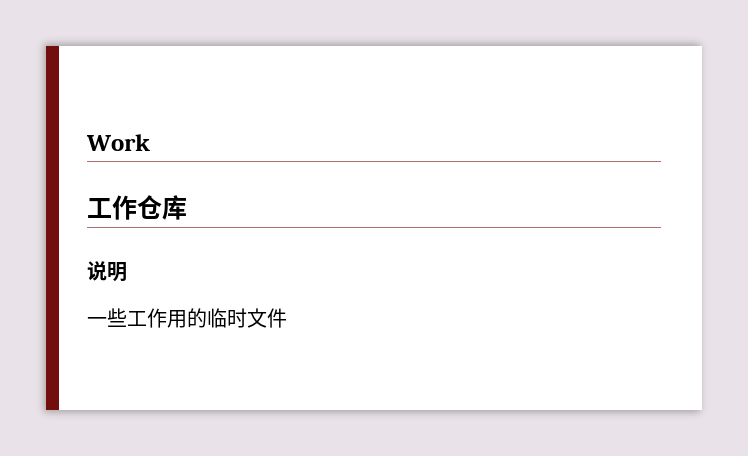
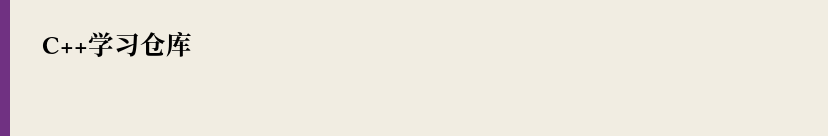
- Work
- 工作仓库
+ C++学习仓库
- 说明
- 一些工作用的临时文件

